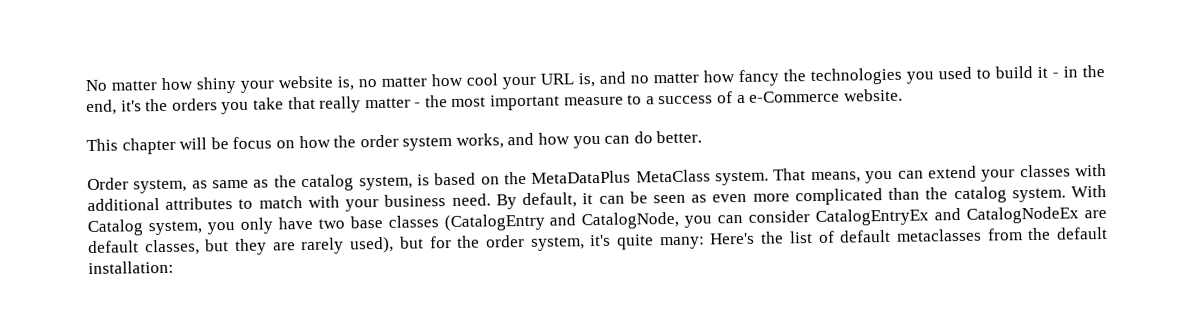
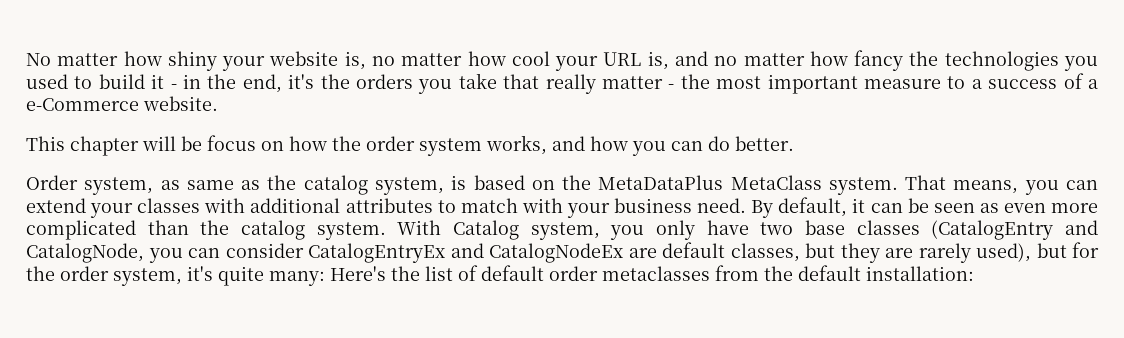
- With Catalog system, you only have two base classes (CatalogEntry and CatalogNode, you can consider CatalogEntryEx and CatalogNodeEx are default classes, but they are rarely used), but for the order system, it's quite many: Here's the list of default metaclasses from the default installation:
+ With Catalog system, you only have two base classes (CatalogEntry and CatalogNode, you can consider CatalogEntryEx and CatalogNodeEx are default classes, but they are rarely used), but for the order system, it's quite many: Here's the list of default order metaclasses from the default installation:

